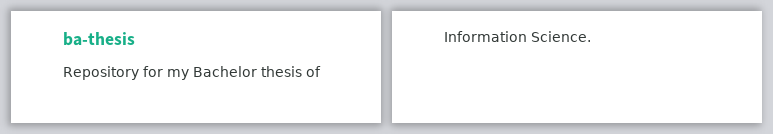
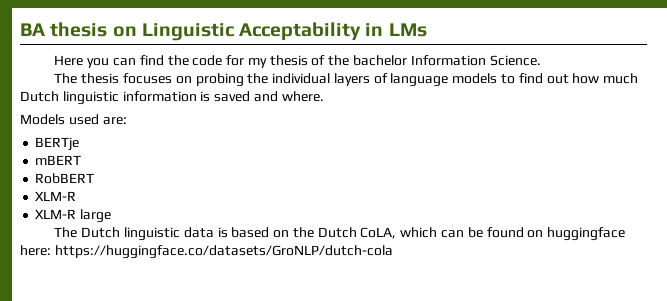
- ba-thesis
- Repository for my Bachelor thesis of Information Science.
+ BA thesis on Linguistic Acceptability in LMs
+ Here you can find the code for my thesis of the bachelor Information Science.
+ The thesis focuses on probing the individual layers of language models to find out how much Dutch linguistic information is saved and where.
+ Models used are:
+ BERTje
+ mBERT
+ RobBERT
+ XLM-R
+ XLM-R large
+ The Dutch linguistic data is based on the Dutch CoLA, which can be found on huggingface here: https://huggingface.co/datasets/GroNLP/dutch-cola

